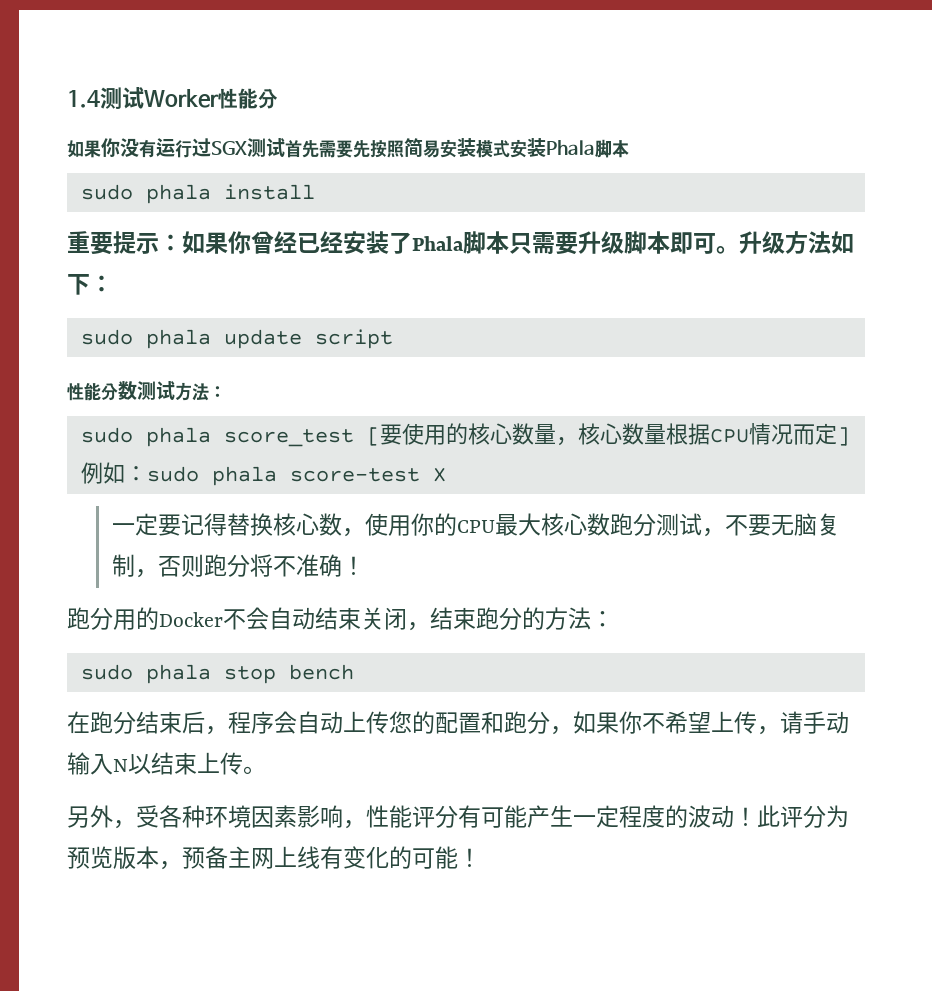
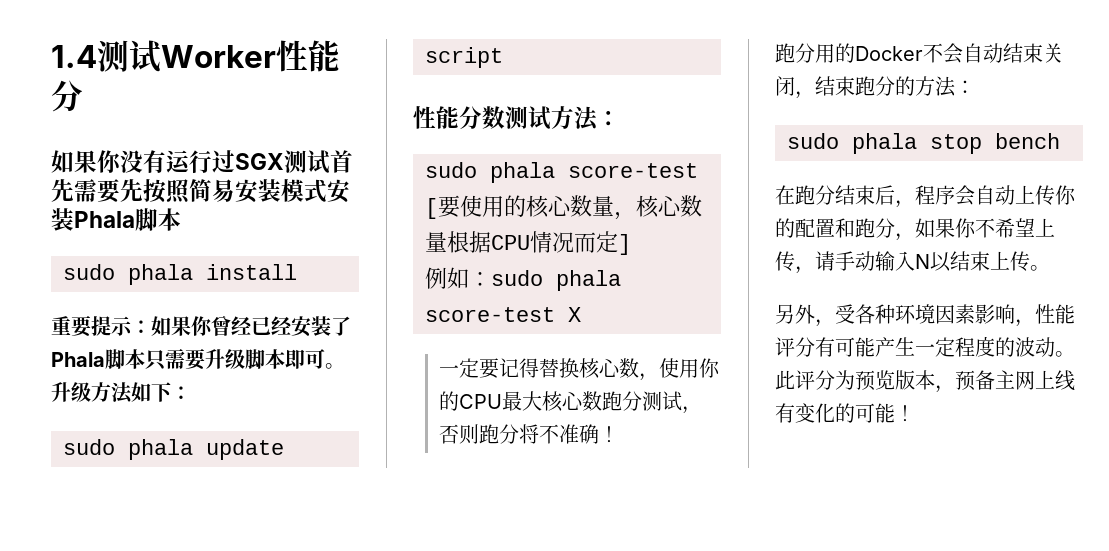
- sudo phala score_test [要使用的核心数量，核心数量根据CPU情况而定]
+ sudo phala score-test [要使用的核心数量，核心数量根据CPU情况而定]
- 一定要记得替换核心数，使用你的CPU最大核心数跑分测试，不要无脑复制，否则跑分将不准确！
+ 一定要记得替换核心数，使用你的CPU最大核心数跑分测试，否则跑分将不准确！
- 在跑分结束后，程序会自动上传您的配置和跑分，如果你不希望上传，请手动输入N以结束上传。
+ 在跑分结束后，程序会自动上传你的配置和跑分，如果你不希望上传，请手动输入N以结束上传。
- 另外，受各种环境因素影响，性能评分有可能产生一定程度的波动！
+ 另外，受各种环境因素影响，性能评分有可能产生一定程度的波动。

